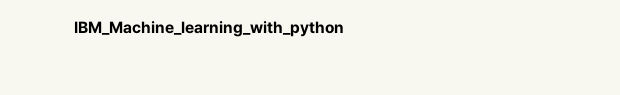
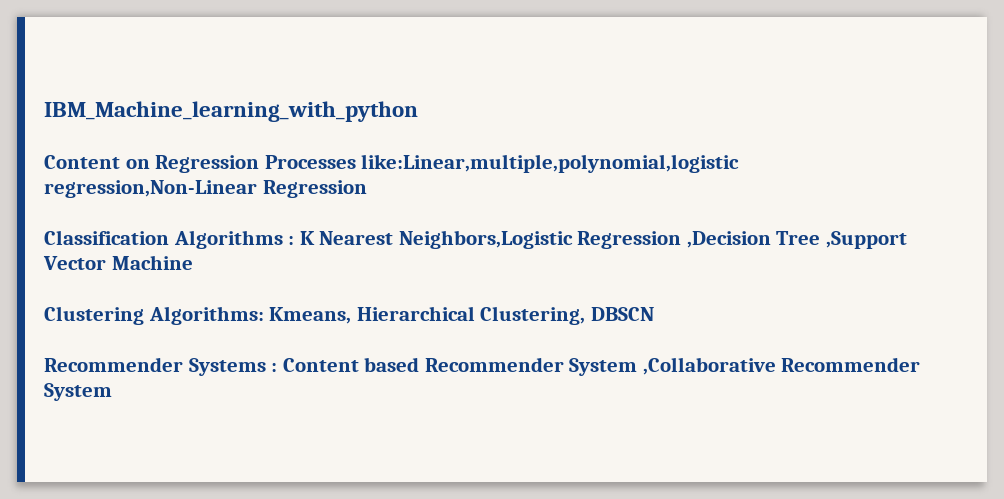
+ Content on Regression Processes like:Linear,multiple,polynomial,logistic regression,Non-Linear Regression
+ Classification Algorithms : K Nearest Neighbors,Logistic Regression ,Decision Tree ,Support Vector Machine
+ Clustering Algorithms: Kmeans, Hierarchical Clustering, DBSCN
+ Recommender Systems : Content based Recommender System ,Collaborative Recommender System

